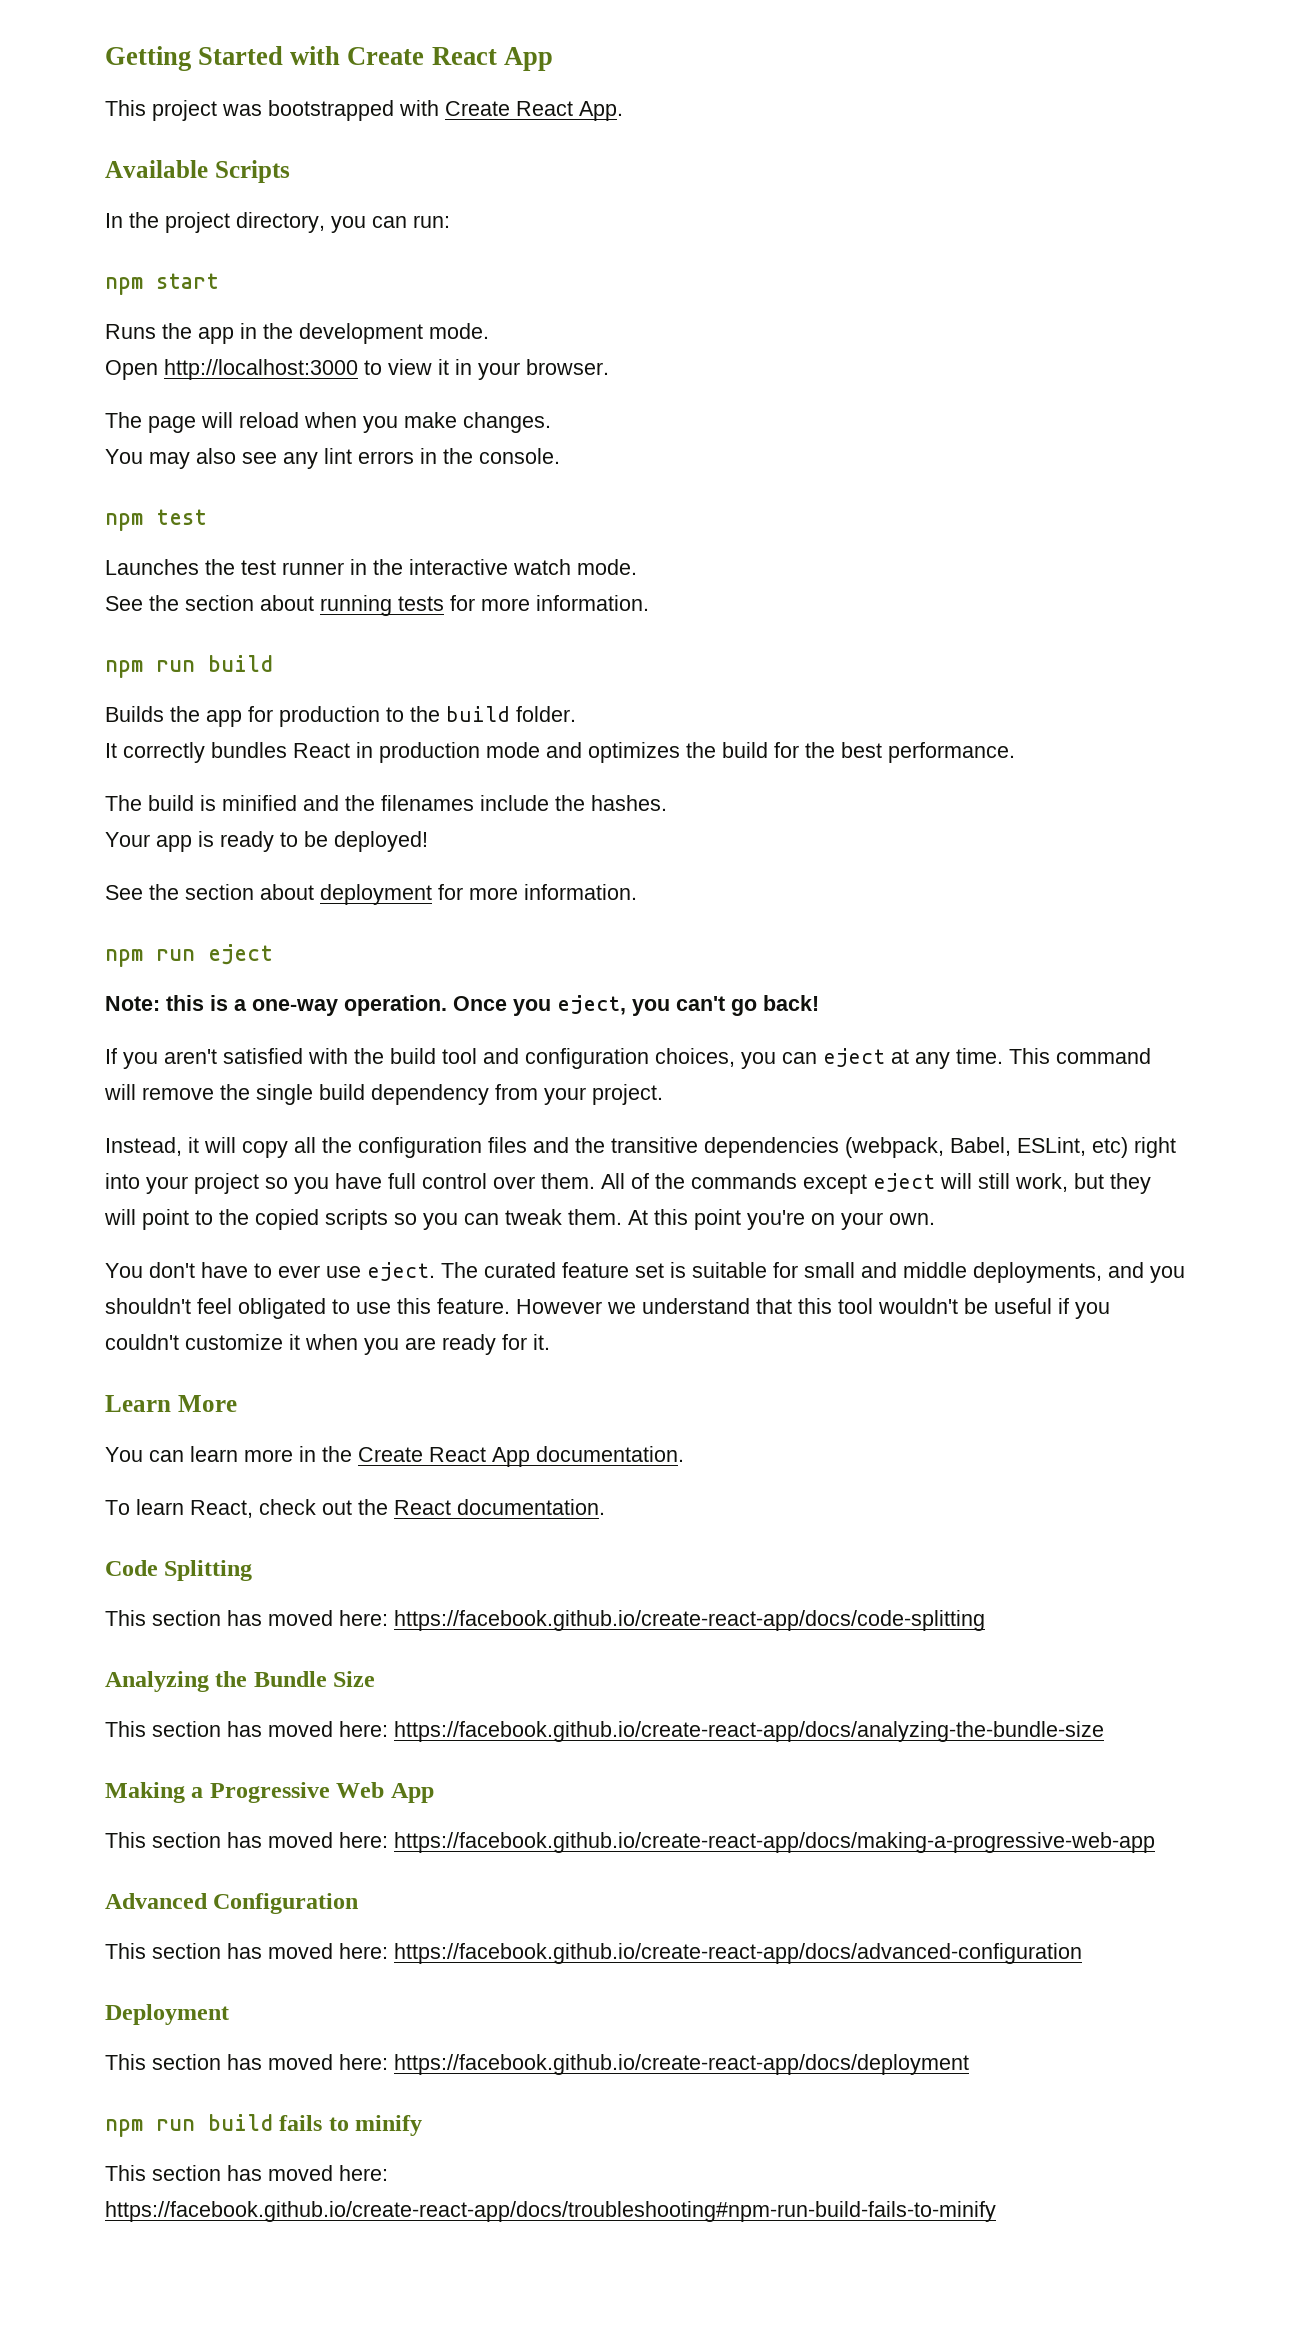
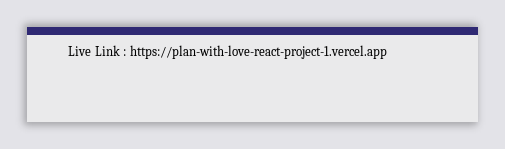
- Getting Started with Create React App
- This project was bootstrapped with Create React App.
- Available Scripts
- In the project directory, you can run:
- npm start
- Runs the app in the development mode.
- Open http://localhost:3000 to view it in your browser.
- The page will reload when you make changes.
- You may also see any lint errors in the console.
- npm test
- Launches the test runner in the interactive watch mode.
- See the section about running tests for more information.
- npm run build
- Builds the app for production to the build folder.
- It correctly bundles React in production mode and optimizes the build for the best performance.
- The build is minified and the filenames include the hashes.
- Your app is ready to be deployed!
- See the section about deployment for more information.
- npm run eject
- Note: this is a one-way operation. Once you eject, you can't go back!
- If you aren't satisfied with the build tool and configuration choices, you can eject at any time. This command will remove the single build dependency from your project.
- Instead, it will copy all the configuration files and the transitive dependencies (webpack, Babel, ESLint, etc) right into your project so you have full control over them. All of the commands except eject will still work, but they will point to the copied scripts so you can tweak them. At this point you're on your own.
- You don't have to ever use eject. The curated feature set is suitable for small and middle deployments, and you shouldn't feel obligated to use this feature. However we understand that this tool wouldn't be useful if you couldn't customize it when you are ready for it.
- Learn More
- You can learn more in the Create React App documentation.
- To learn React, check out the React documentation.
- Code Splitting
- This section has moved here: https://facebook.github.io/create-react-app/docs/code-splitting
- Analyzing the Bundle Size
- This section has moved here: https://facebook.github.io/create-react-app/docs/analyzing-the-bundle-size
- Making a Progressive Web App
- This section has moved here: https://facebook.github.io/create-react-app/docs/making-a-progressive-web-app
- Advanced Configuration
- This section has moved here: https://facebook.github.io/create-react-app/docs/advanced-configuration
- Deployment
- This section has moved here: https://facebook.github.io/create-react-app/docs/deployment
- npm run build fails to minify
- This section has moved here: https://facebook.github.io/create-react-app/docs/troubleshooting#npm-run-build-fails-to-minify
+ Live Link : https://plan-with-love-react-project-1.vercel.app

